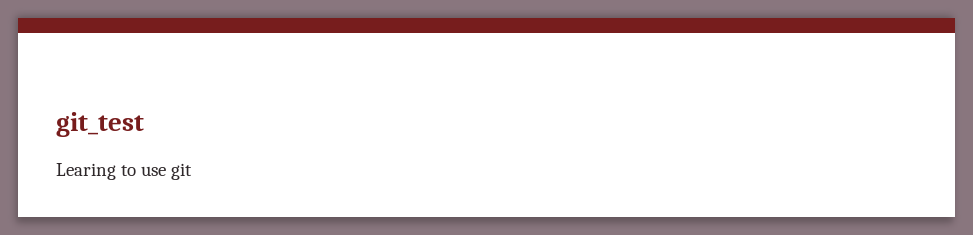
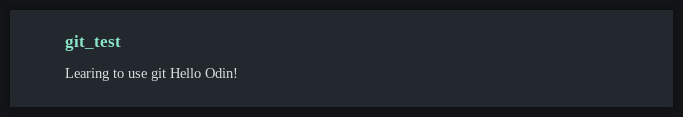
- Learing to use git
+ Learing to use git Hello Odin!

